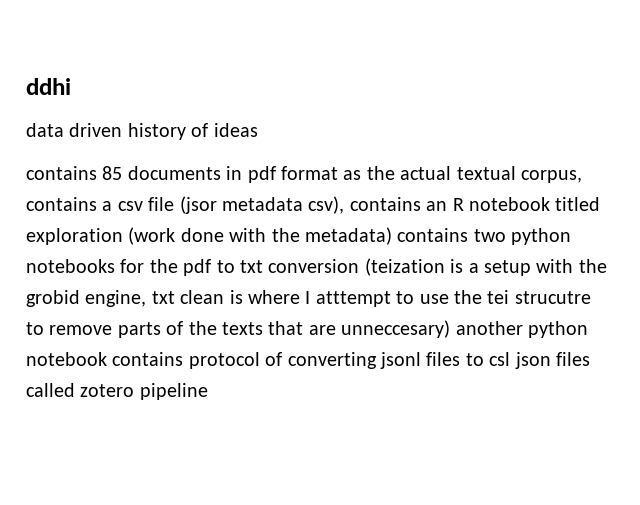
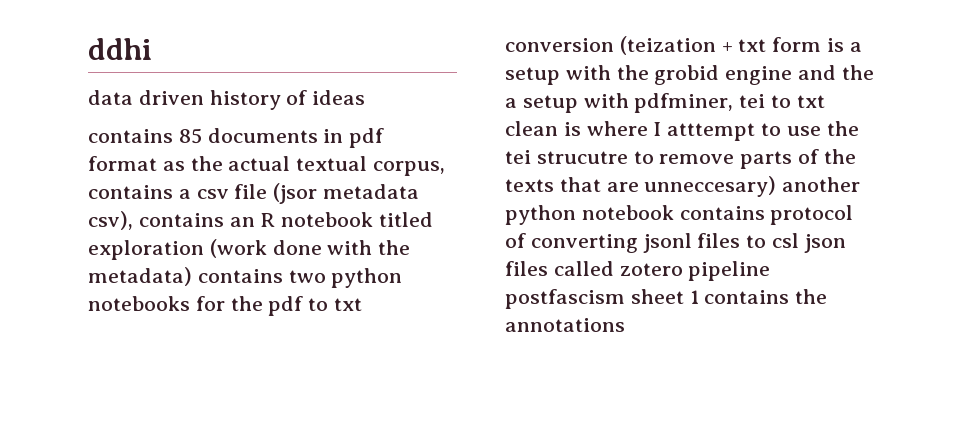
- contains 85 documents in pdf format as the actual textual corpus, contains a csv file (jsor metadata csv), contains an R notebook titled exploration (work done with the metadata) contains two python notebooks for the pdf to txt conversion (teization is a setup with the grobid engine, txt clean is where I atttempt to use the tei strucutre to remove parts of the texts that are unneccesary) another python notebook contains protocol of converting jsonl files to csl json files called zotero pipeline
+ contains 85 documents in pdf format as the actual textual corpus, contains a csv file (jsor metadata csv), contains an R notebook titled exploration (work done with the metadata) contains two python notebooks for the pdf to txt conversion (teization + txt form is a setup with the grobid engine and the a setup with pdfminer, tei to txt clean is where I atttempt to use the tei strucutre to remove parts of the texts that are unneccesary) another python notebook contains protocol of converting jsonl files to csl json files called zotero pipeline postfascism sheet 1 contains the annotations

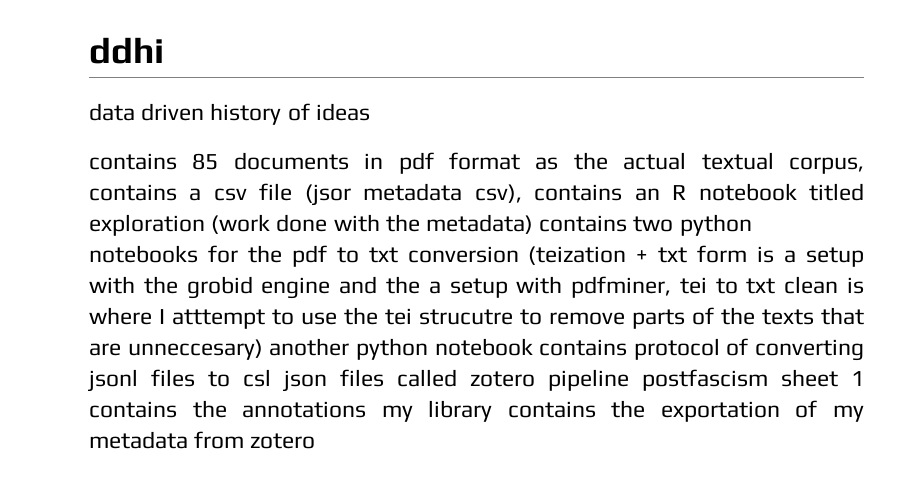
- contains 85 documents in pdf format as the actual textual corpus, contains a csv file (jsor metadata csv), contains an R notebook titled exploration (work done with the metadata) contains two python notebooks for the pdf to txt conversion (teization + txt form is a setup with the grobid engine and the a setup with pdfminer, tei to txt clean is where I atttempt to use the tei strucutre to remove parts of the texts that are unneccesary) another python notebook contains protocol of converting jsonl files to csl json files called zotero pipeline postfascism sheet 1 contains the annotations
+ contains 85 documents in pdf format as the actual textual corpus, contains a csv file (jsor metadata csv), contains an R notebook titled exploration (work done with the metadata) contains two python notebooks for the pdf to txt conversion (teization + txt form is a setup with the grobid engine and the a setup with pdfminer, tei to txt clean is where I atttempt to use the tei strucutre to remove parts of the texts that are unneccesary) another python notebook contains protocol of converting jsonl files to csl json files called zotero pipeline postfascism sheet 1 contains the annotations my library contains the exportation of my metadata from zotero

